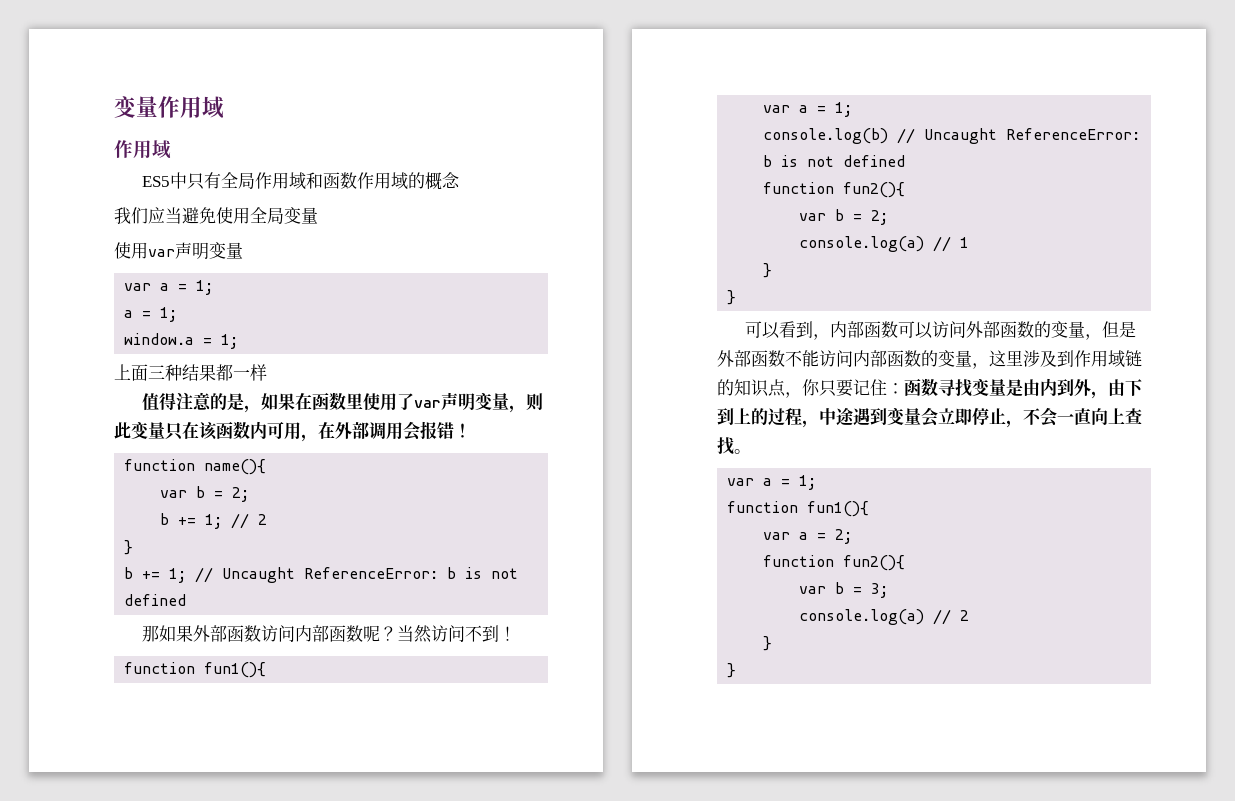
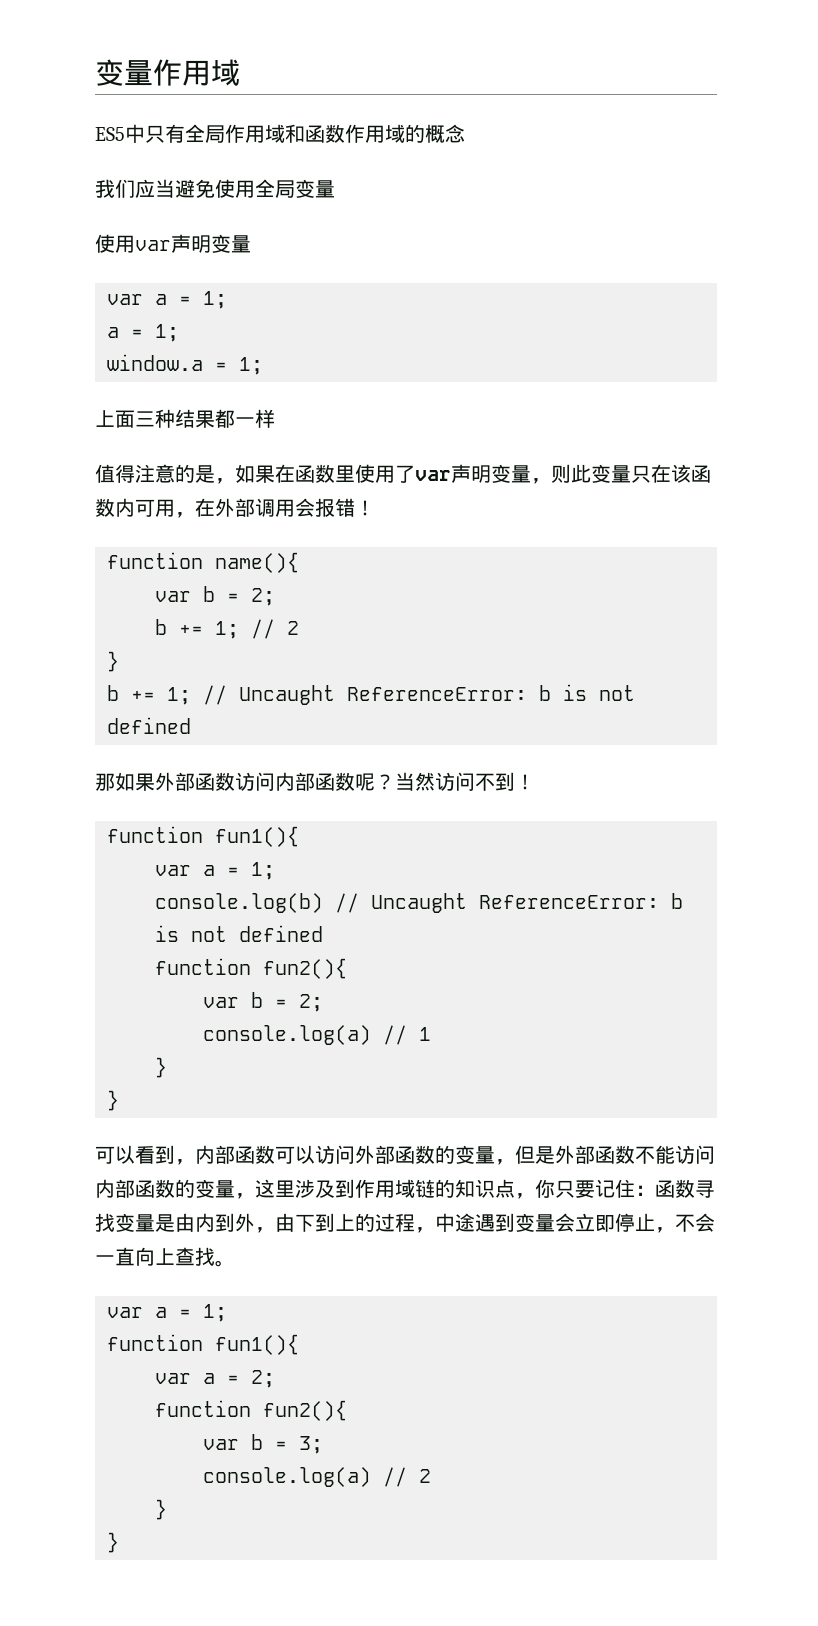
  变量作用域
- 作用域

